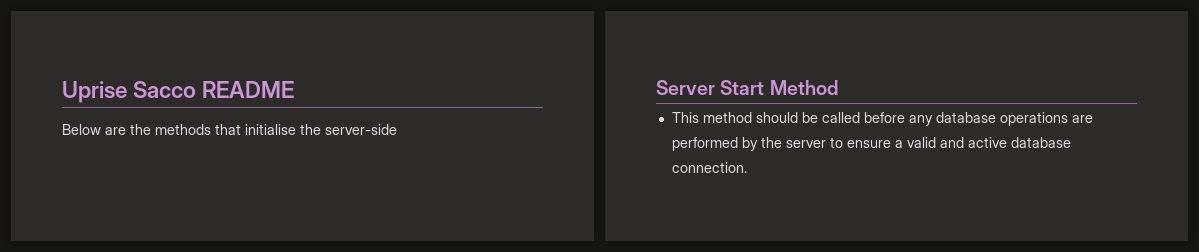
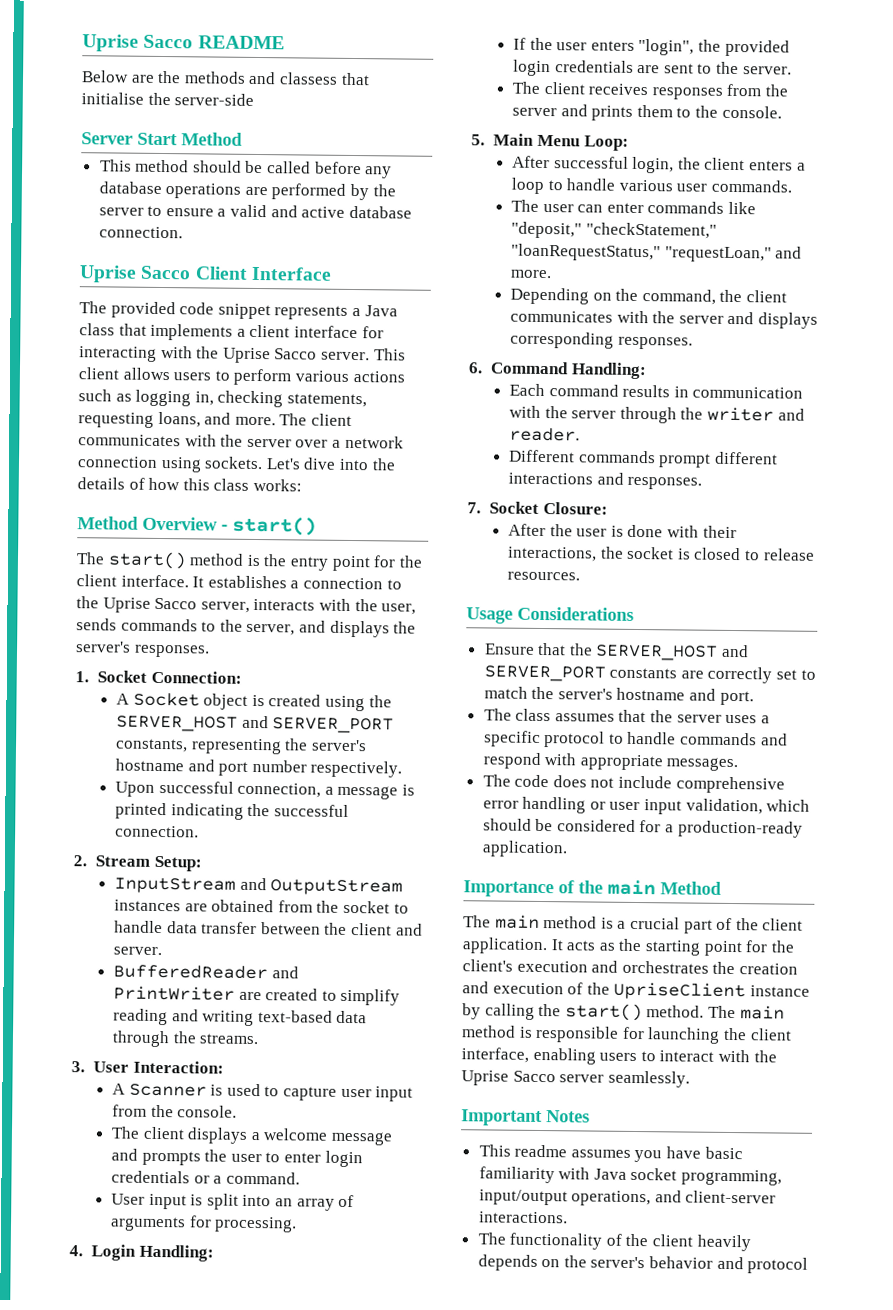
- Below are the methods that initialise the server-side
+ Below are the methods and classess that initialise the server-side
+ Uprise Sacco Client Interface
+ The provided code snippet represents a Java class that implements a client interface for interacting with the Uprise Sacco server. This client allows users to perform various actions such as logging in, checking statements, requesting loans, and more. The client communicates with the server over a network connection using sockets. Let's dive into the details of how this class works:
+ Method Overview - start()
+ The start() method is the entry point for the client interface. It establishes a connection to the Uprise Sacco server, interacts with the user, sends commands to the server, and displays the server's responses.
+ 1. Socket Connection:
+ A Socket object is created using the SERVER_HOST and SERVER_PORT constants, representing the server's hostname and port number respectively.
+ Upon successful connection, a message is printed indicating the successful connection.
+ 2. Stream Setup:
+ InputStream and OutputStream instances are obtained from the socket to handle data transfer between the client and server.
+ BufferedReader and PrintWriter are created to simplify reading and writing text-based data through the streams.
+ 3. User Interaction:
+ A Scanner is used to capture user input from the console.
+ The client displays a welcome message and prompts the user to enter login credentials or a command.
+ User input is split into an array of arguments for processing.
+ 4. Login Handling:
+ If the user enters "login", the provided login credentials are sent to the server.
+ The client receives responses from the server and prints them to the console.
+ 5. Main Menu Loop:
+ After successful login, the client enters a loop to handle various user commands.
+ The user can enter commands like "deposit," "checkStatement," "loanRequestStatus," "requestLoan," and more.
+ Depending on the command, the client communicates with the server and displays corresponding responses.
+ 6. Command Handling:
+ Each command results in communication with the server through the writer and reader.
+ Different commands prompt different interactions and responses.
+ 7. Socket Closure:
+ After the user is done with their interactions, the socket is closed to release resources.
+ Usage Considerations
+ Ensure that the SERVER_HOST and SERVER_PORT constants are correctly set to match the server's hostname and port.
+ The class assumes that the server uses a specific protocol to handle commands and respond with appropriate messages.
+ The code does not include comprehensive error handling or user input validation, which should be considered for a production-ready application.
+ Importance of the main Method
+ The main method is a crucial part of the client application. It acts as the starting point for the client's execution and orchestrates the creation and execution of the UpriseClient instance by calling the start() method. The main method is responsible for launching the client interface, enabling users to interact with the Uprise Sacco server seamlessly.
+ Important Notes
+ This readme assumes you have basic familiarity with Java socket programming, input/output operations, and client-server interactions.
+ The functionality of the client heavily depends on the server's behavior and protocol

